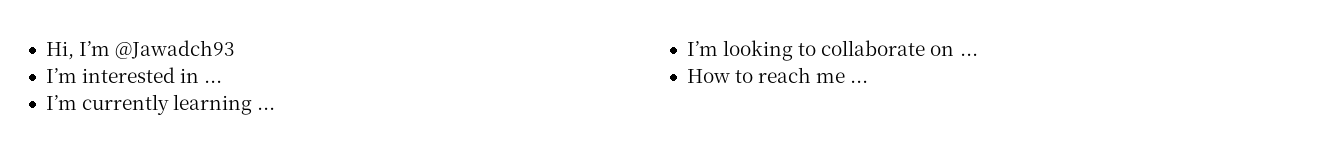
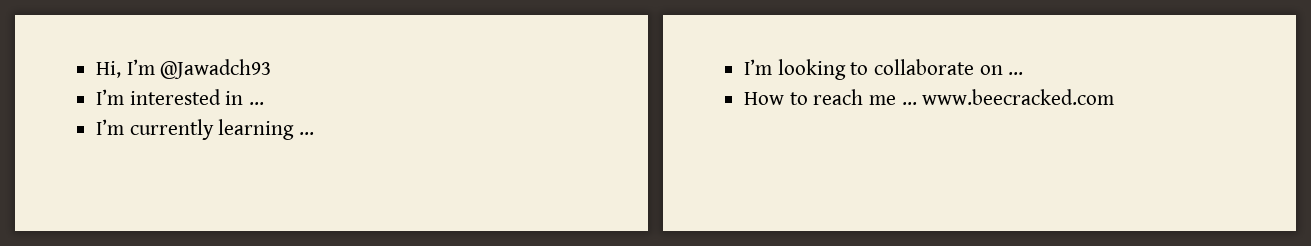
- How to reach me ...
+ How to reach me ... www.beecracked.com

